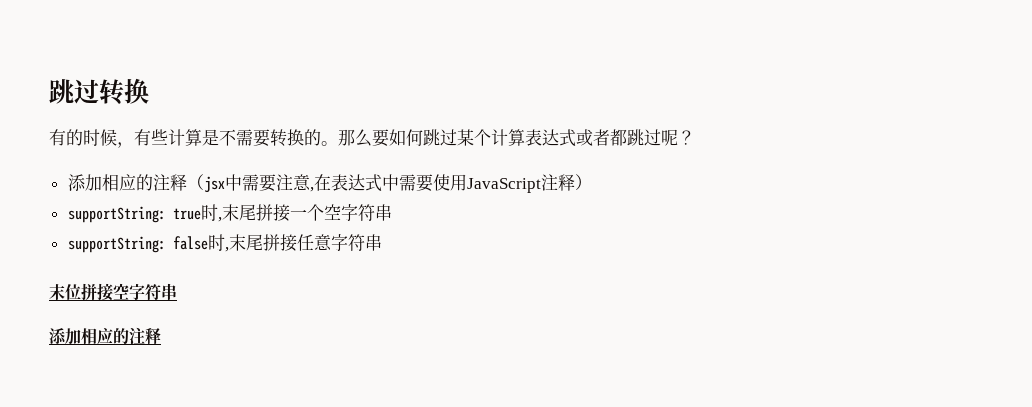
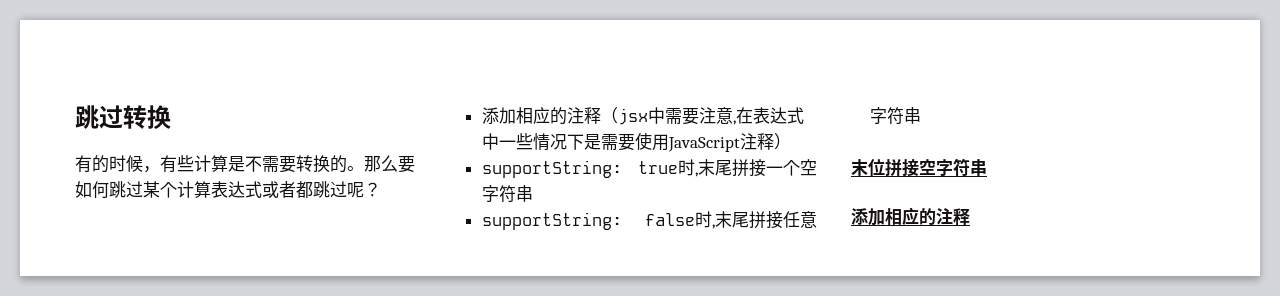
- 添加相应的注释（jsx中需要注意,在表达式中需要使用JavaScript注释）
+ 添加相应的注释（jsx中需要注意,在表达式中一些情况下是需要使用JavaScript注释）

